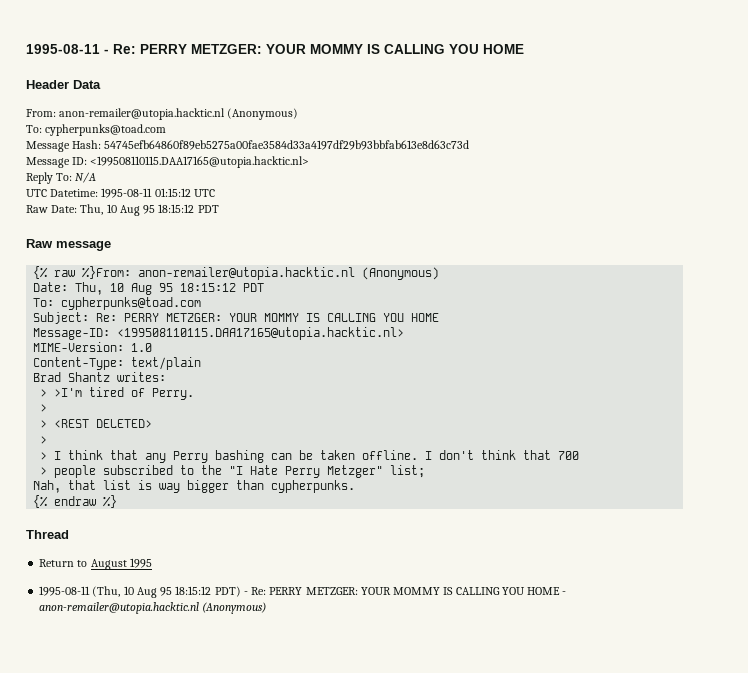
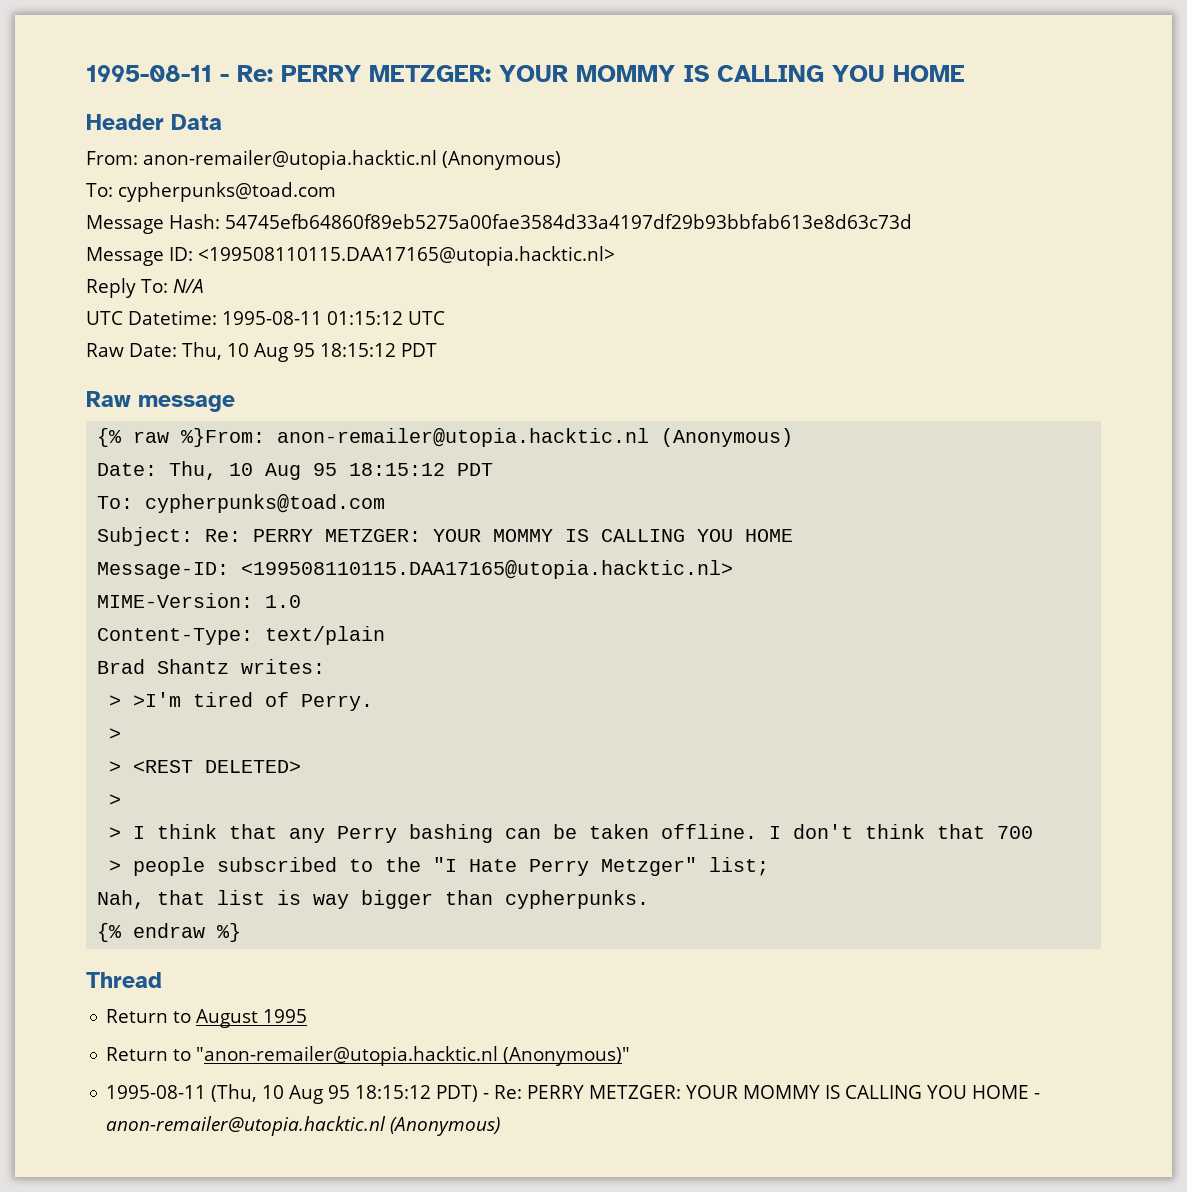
+ Return to "anon-remailer@utopia.hacktic.nl (Anonymous)"

